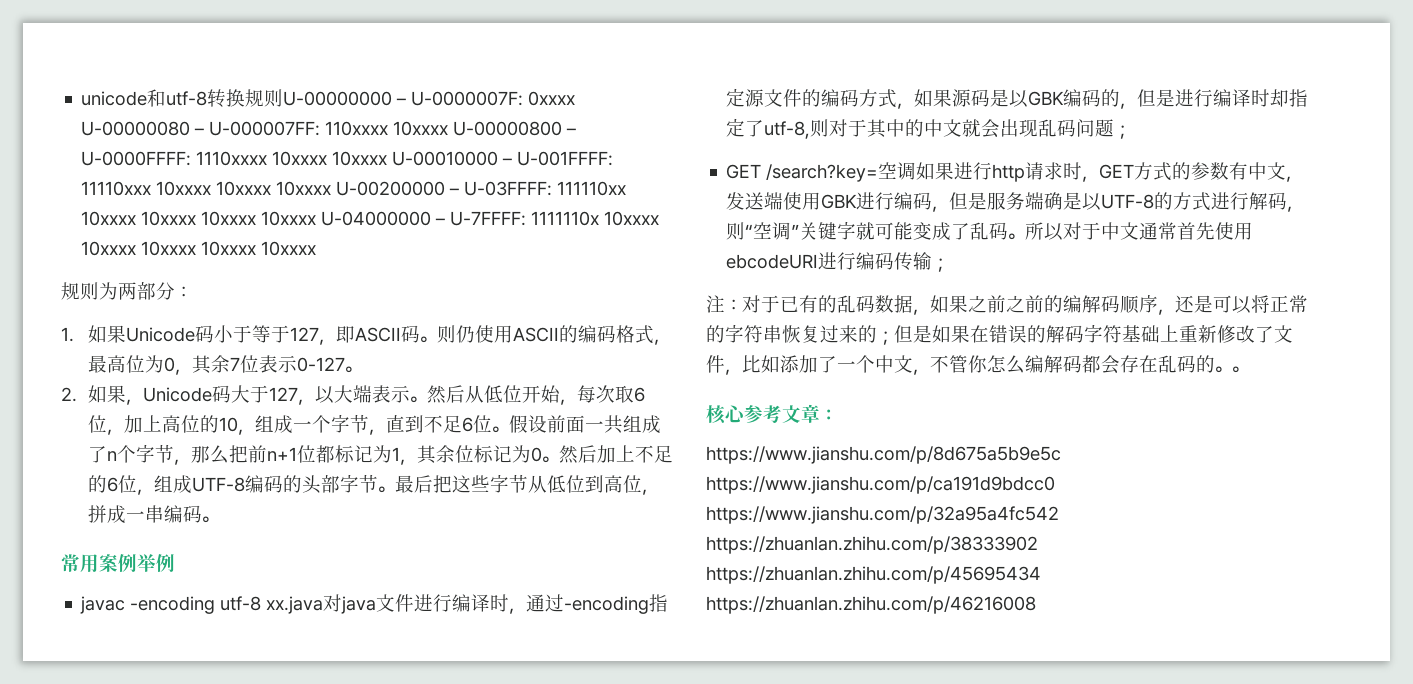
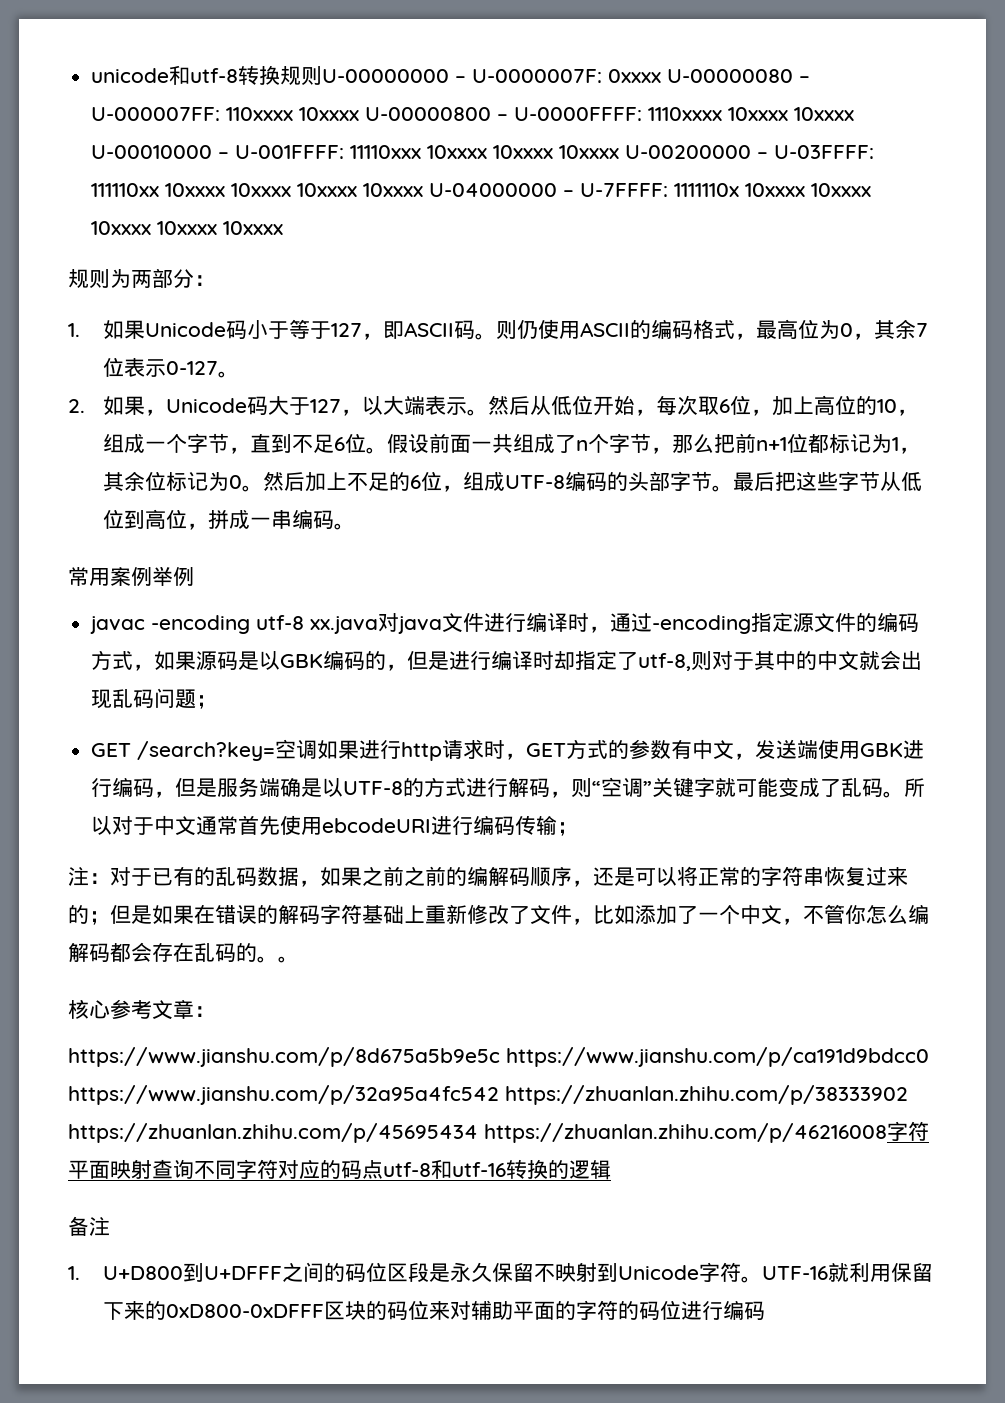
- https://www.jianshu.com/p/8d675a5b9e5c https://www.jianshu.com/p/ca191d9bdcc0 https://www.jianshu.com/p/32a95a4fc542 https://zhuanlan.zhihu.com/p/38333902 https://zhuanlan.zhihu.com/p/45695434 https://zhuanlan.zhihu.com/p/46216008
+ https://www.jianshu.com/p/8d675a5b9e5c https://www.jianshu.com/p/ca191d9bdcc0 https://www.jianshu.com/p/32a95a4fc542 https://zhuanlan.zhihu.com/p/38333902 https://zhuanlan.zhihu.com/p/45695434 https://zhuanlan.zhihu.com/p/46216008字符平面映射查询不同字符对应的码点utf-8和utf-16转换的逻辑
+ 备注
+ 1. U+D800到U+DFFF之间的码位区段是永久保留不映射到Unicode字符。UTF-16就利用保留下来的0xD800-0xDFFF区块的码位来对辅助平面的字符的码位进行编码

